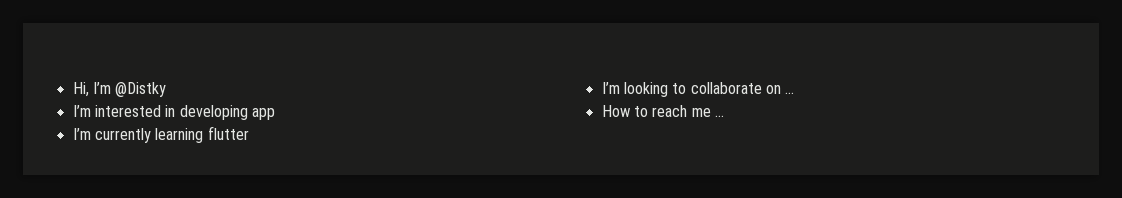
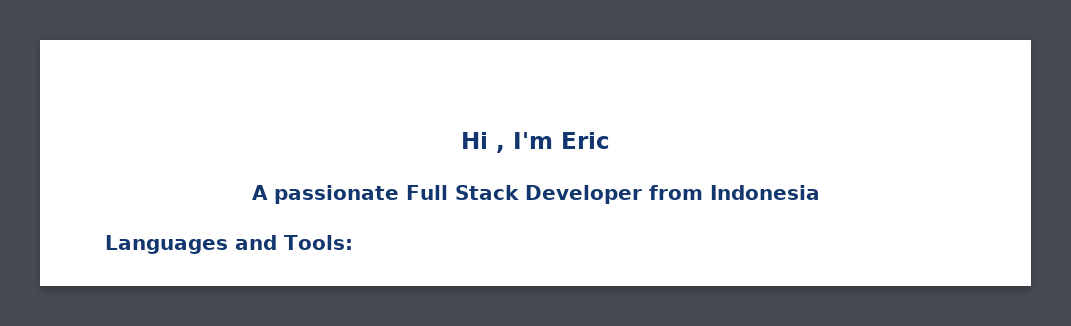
- Hi, I’m @Distky
- I’m interested in developing app
- I’m currently learning flutter
- I’m looking to collaborate on ...
- How to reach me ...
+ Hi , I'm Eric
+ A passionate Full Stack Developer from Indonesia
+ Languages and Tools:

